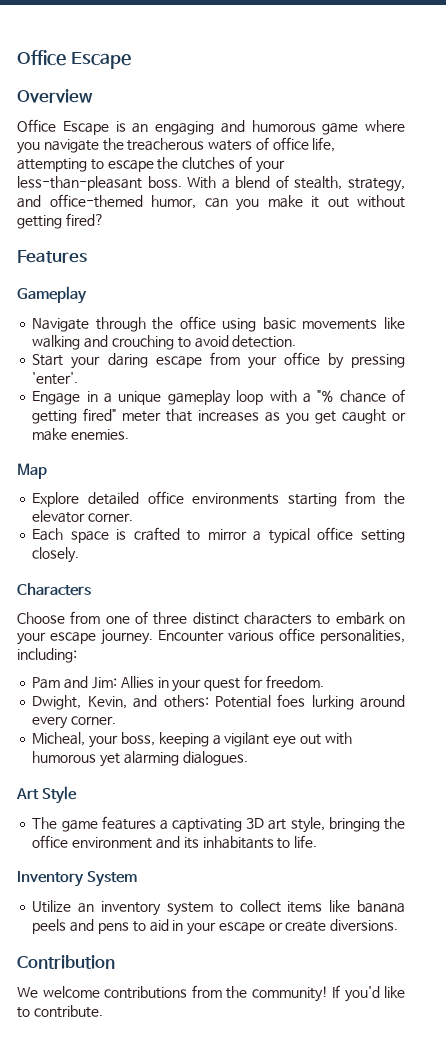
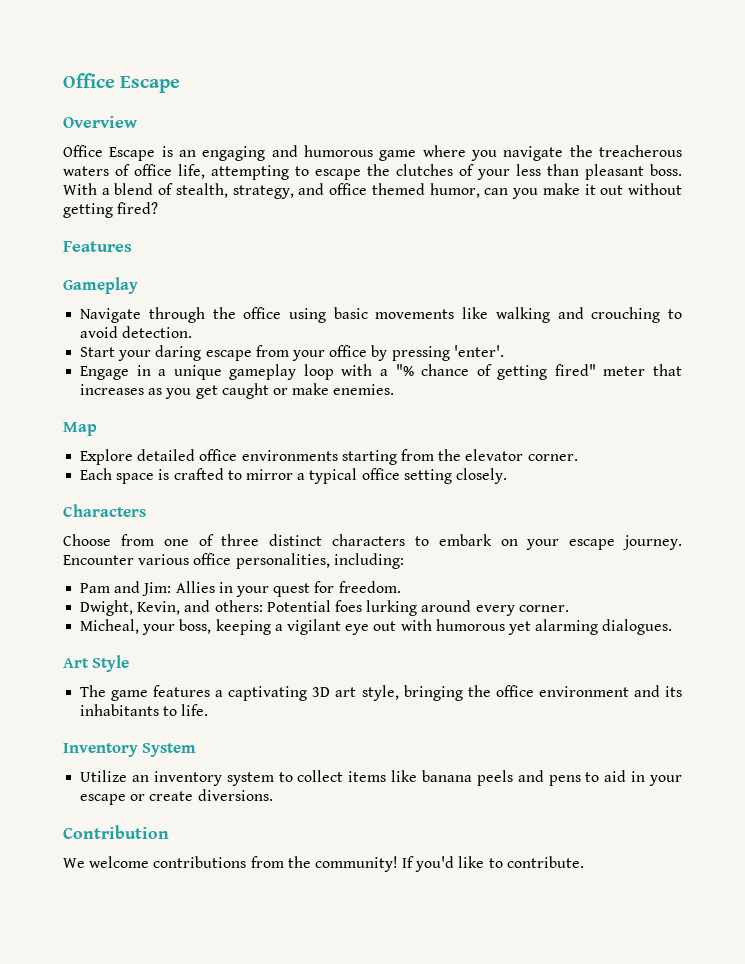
- Office Escape is an engaging and humorous game where you navigate the treacherous waters of office life, attempting to escape the clutches of your less-than-pleasant boss.
+ Office Escape is an engaging and humorous game where you navigate the treacherous waters of office life, attempting to escape the clutches of your less than pleasant boss.
- With a blend of stealth, strategy, and office-themed humor, can you make it out without getting fired?
+ With a blend of stealth, strategy, and office themed humor, can you make it out without getting fired?

